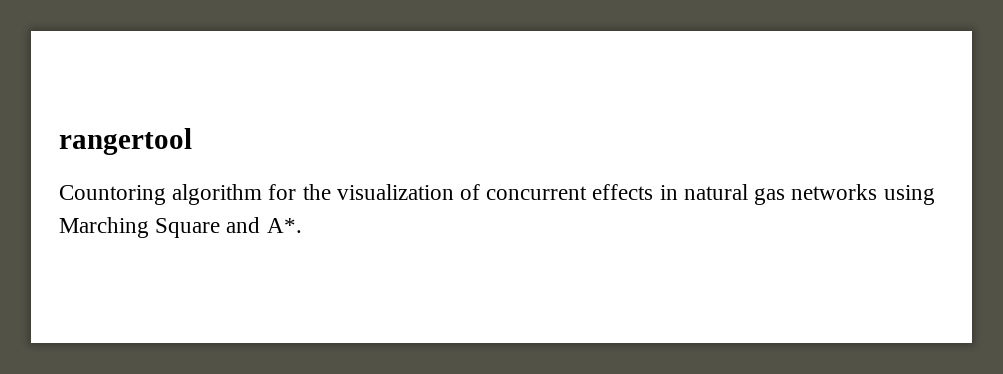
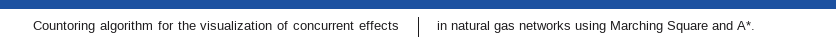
- rangertool

